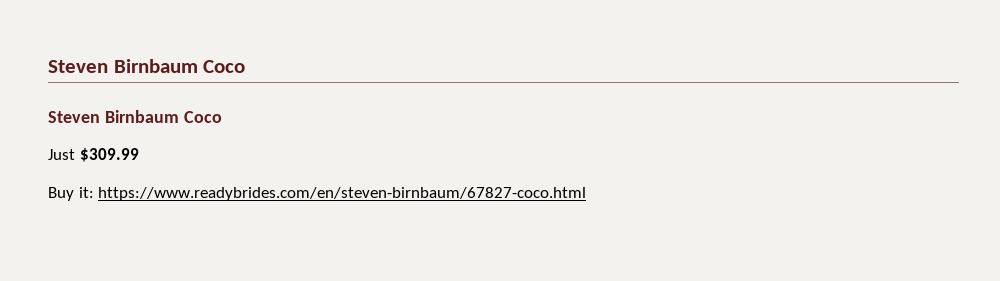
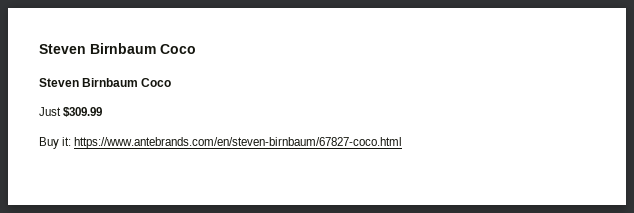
- Buy it: https://www.readybrides.com/en/steven-birnbaum/67827-coco.html
+ Buy it: https://www.antebrands.com/en/steven-birnbaum/67827-coco.html

